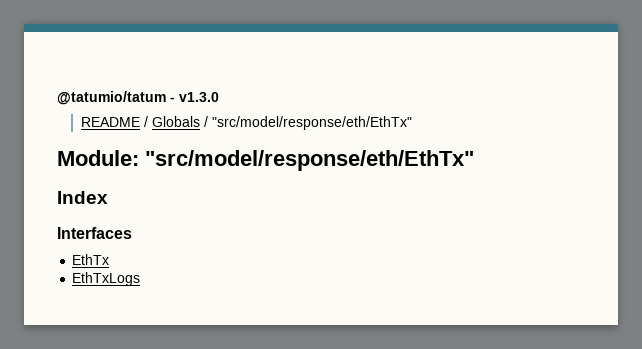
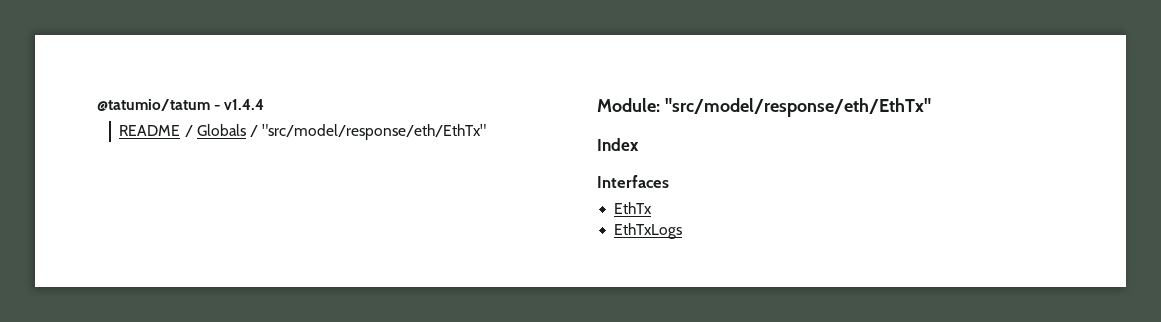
- @tatumio/tatum - v1.3.0
+ @tatumio/tatum - v1.4.4

